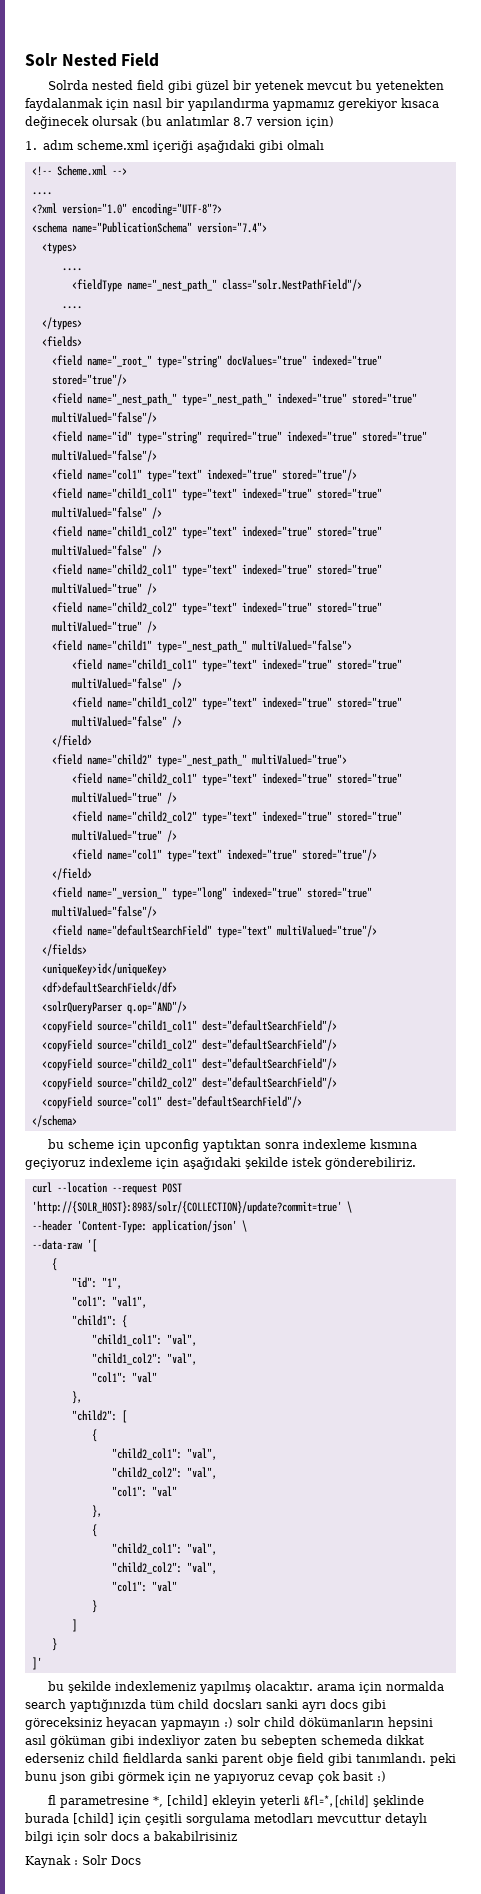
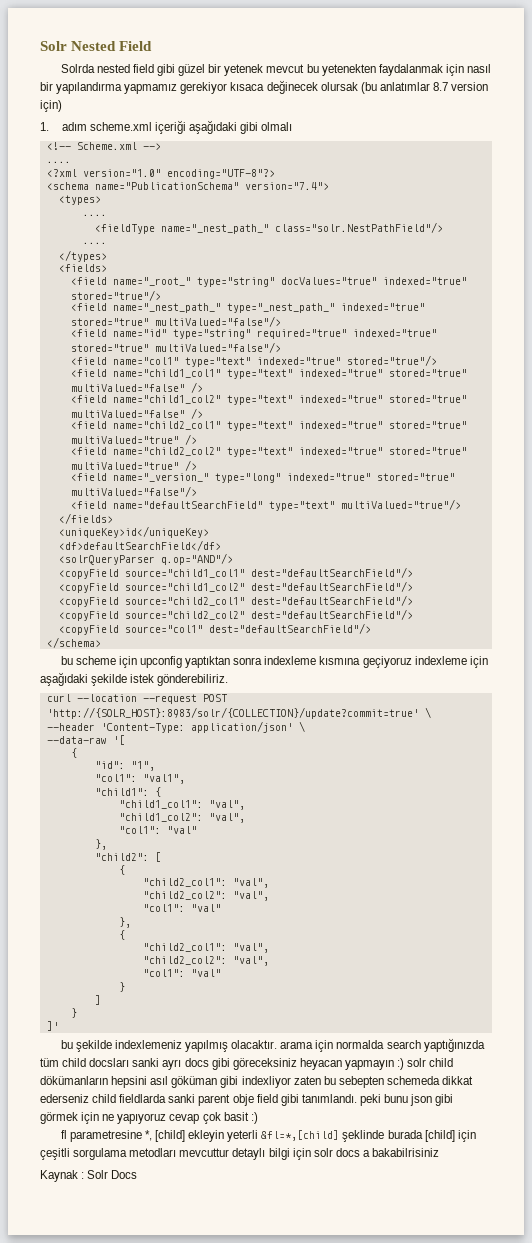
- <field name="child1" type="_nest_path_" multiValued="false">
- <field name="child1_col1" type="text" indexed="true" stored="true" multiValued="false" />
- <field name="child1_col2" type="text" indexed="true" stored="true" multiValued="false" />
- </field>
- <field name="child2" type="_nest_path_" multiValued="true">
- <field name="child2_col1" type="text" indexed="true" stored="true" multiValued="true" />
- <field name="child2_col2" type="text" indexed="true" stored="true" multiValued="true" />
- <field name="col1" type="text" indexed="true" stored="true"/>
- </field>

